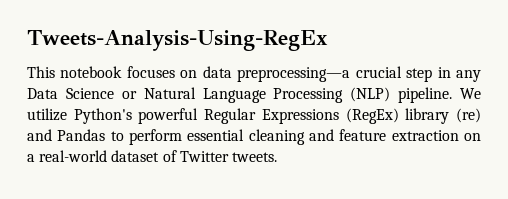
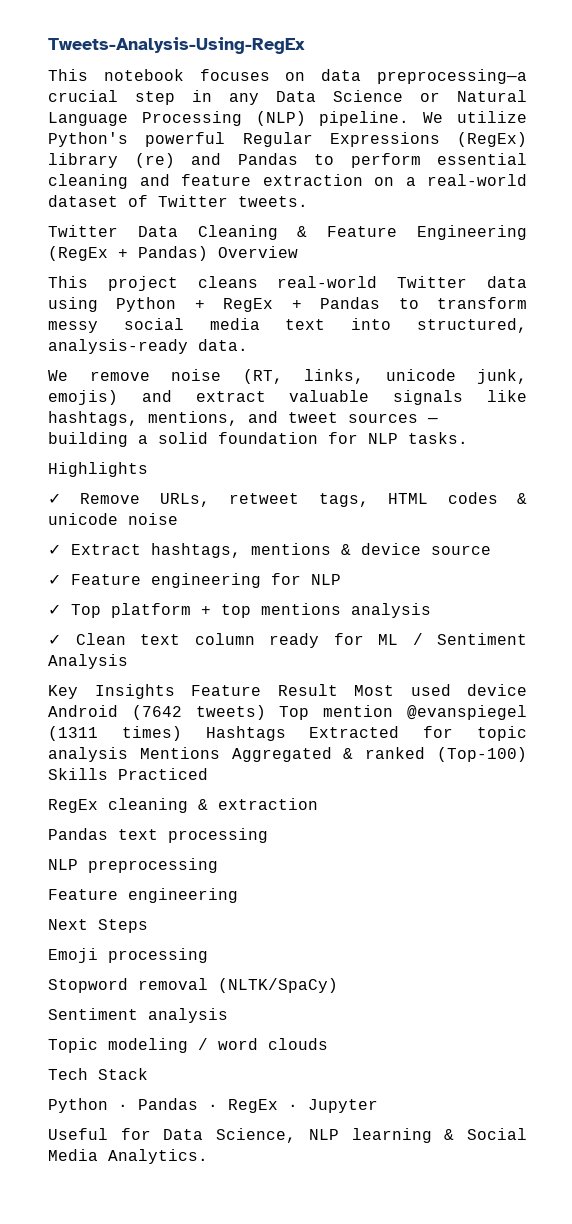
+ Twitter Data Cleaning & Feature Engineering (RegEx + Pandas) Overview
+ This project cleans real-world Twitter data using Python + RegEx + Pandas to transform messy social media text into structured, analysis-ready data.
+ We remove noise (RT, links, unicode junk, emojis) and extract valuable signals like hashtags, mentions, and tweet sources — building a solid foundation for NLP tasks.
+ Highlights
+ ✓ Remove URLs, retweet tags, HTML codes & unicode noise
+ ✓ Extract hashtags, mentions & device source
+ ✓ Feature engineering for NLP
+ ✓ Top platform + top mentions analysis
+ ✓ Clean text column ready for ML / Sentiment Analysis
+ Key Insights Feature Result Most used device Android (7642 tweets) Top mention @evanspiegel (1311 times) Hashtags Extracted for topic analysis Mentions Aggregated & ranked (Top-100) Skills Practiced
+ RegEx cleaning & extraction
+ Pandas text processing
+ NLP preprocessing
+ Feature engineering
+ Next Steps
+ Emoji processing
+ Stopword removal (NLTK/SpaCy)
+ Sentiment analysis
+ Topic modeling / word clouds
+ Tech Stack
+ Python · Pandas · RegEx · Jupyter
+ Useful for Data Science, NLP learning & Social Media Analytics.

